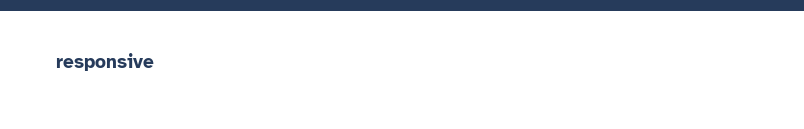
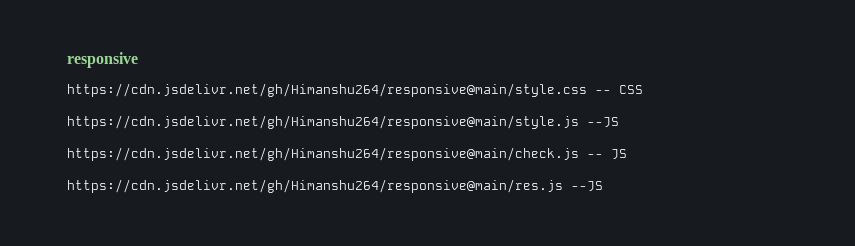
+ https://cdn.jsdelivr.net/gh/Himanshu264/responsive@main/style.css -- CSS
+ https://cdn.jsdelivr.net/gh/Himanshu264/responsive@main/style.js --JS
+ https://cdn.jsdelivr.net/gh/Himanshu264/responsive@main/check.js -- JS
+ https://cdn.jsdelivr.net/gh/Himanshu264/responsive@main/res.js --JS

